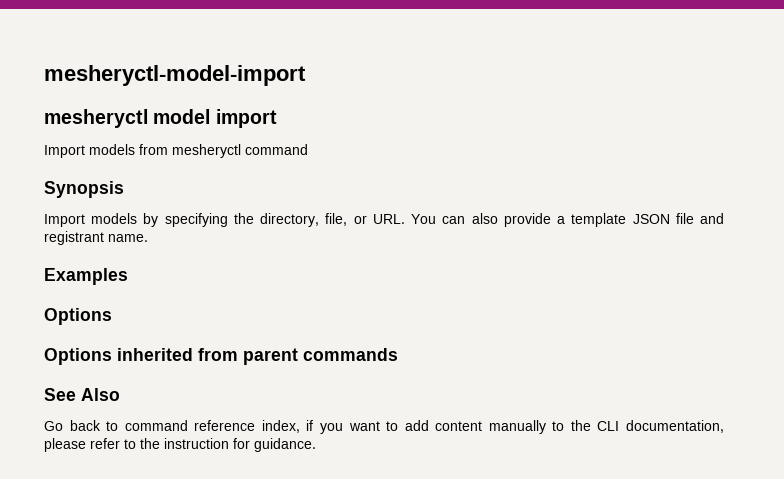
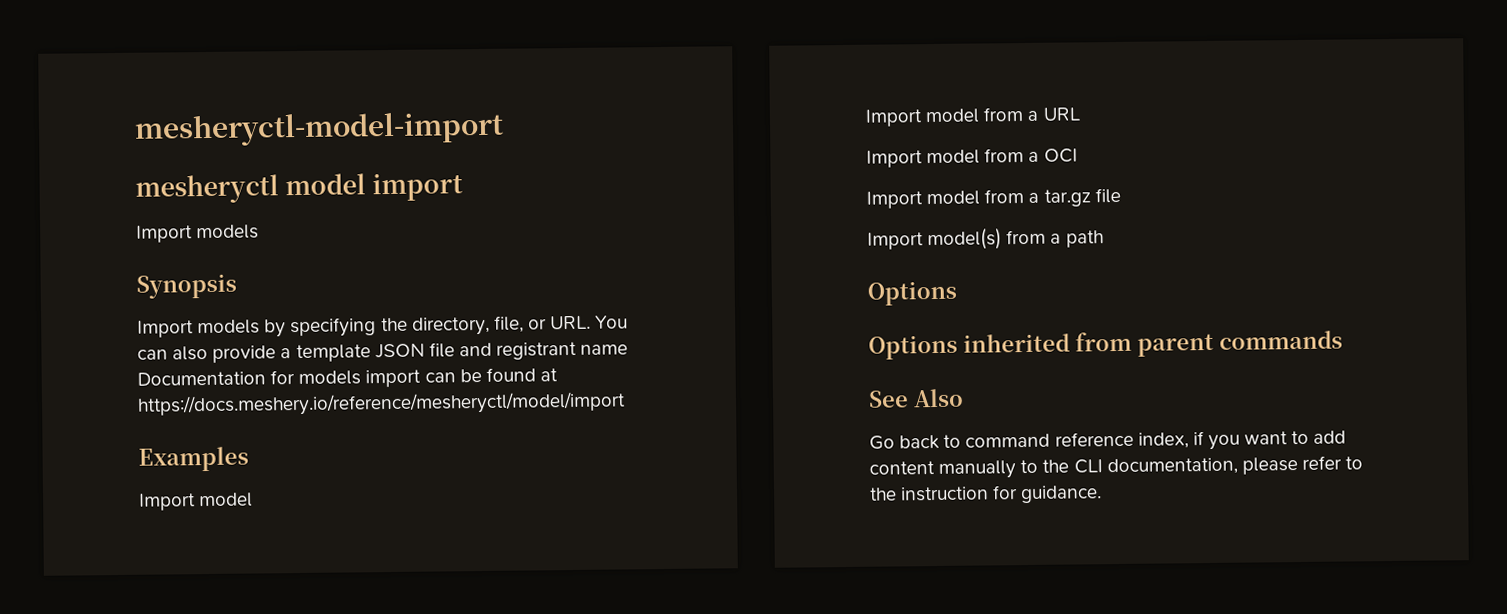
  mesheryctl model import
- Import models from mesheryctl command
+ Import models
- Import models by specifying the directory, file, or URL. You can also provide a template JSON file and registrant name.
+ Import models by specifying the directory, file, or URL. You can also provide a template JSON file and registrant name Documentation for models import can be found at https://docs.meshery.io/reference/mesheryctl/model/import
  Examples
+ Import model
+ Import model from a URL
+ Import model from a OCI
+ Import model from a tar.gz file
+ Import model(s) from a path

